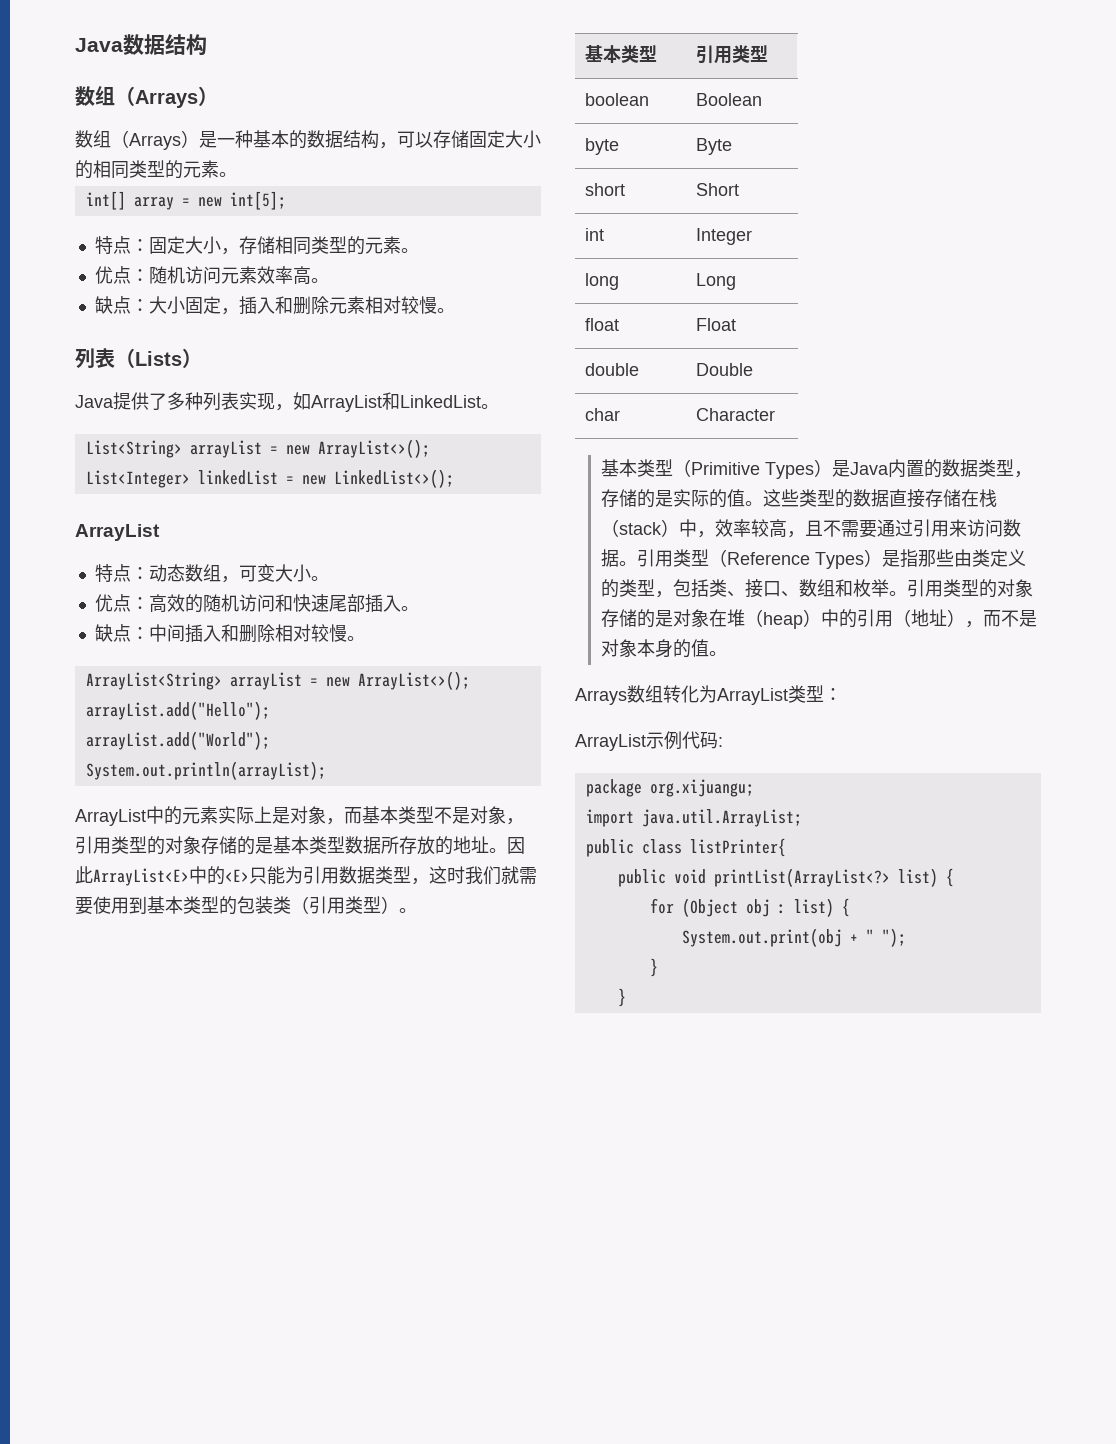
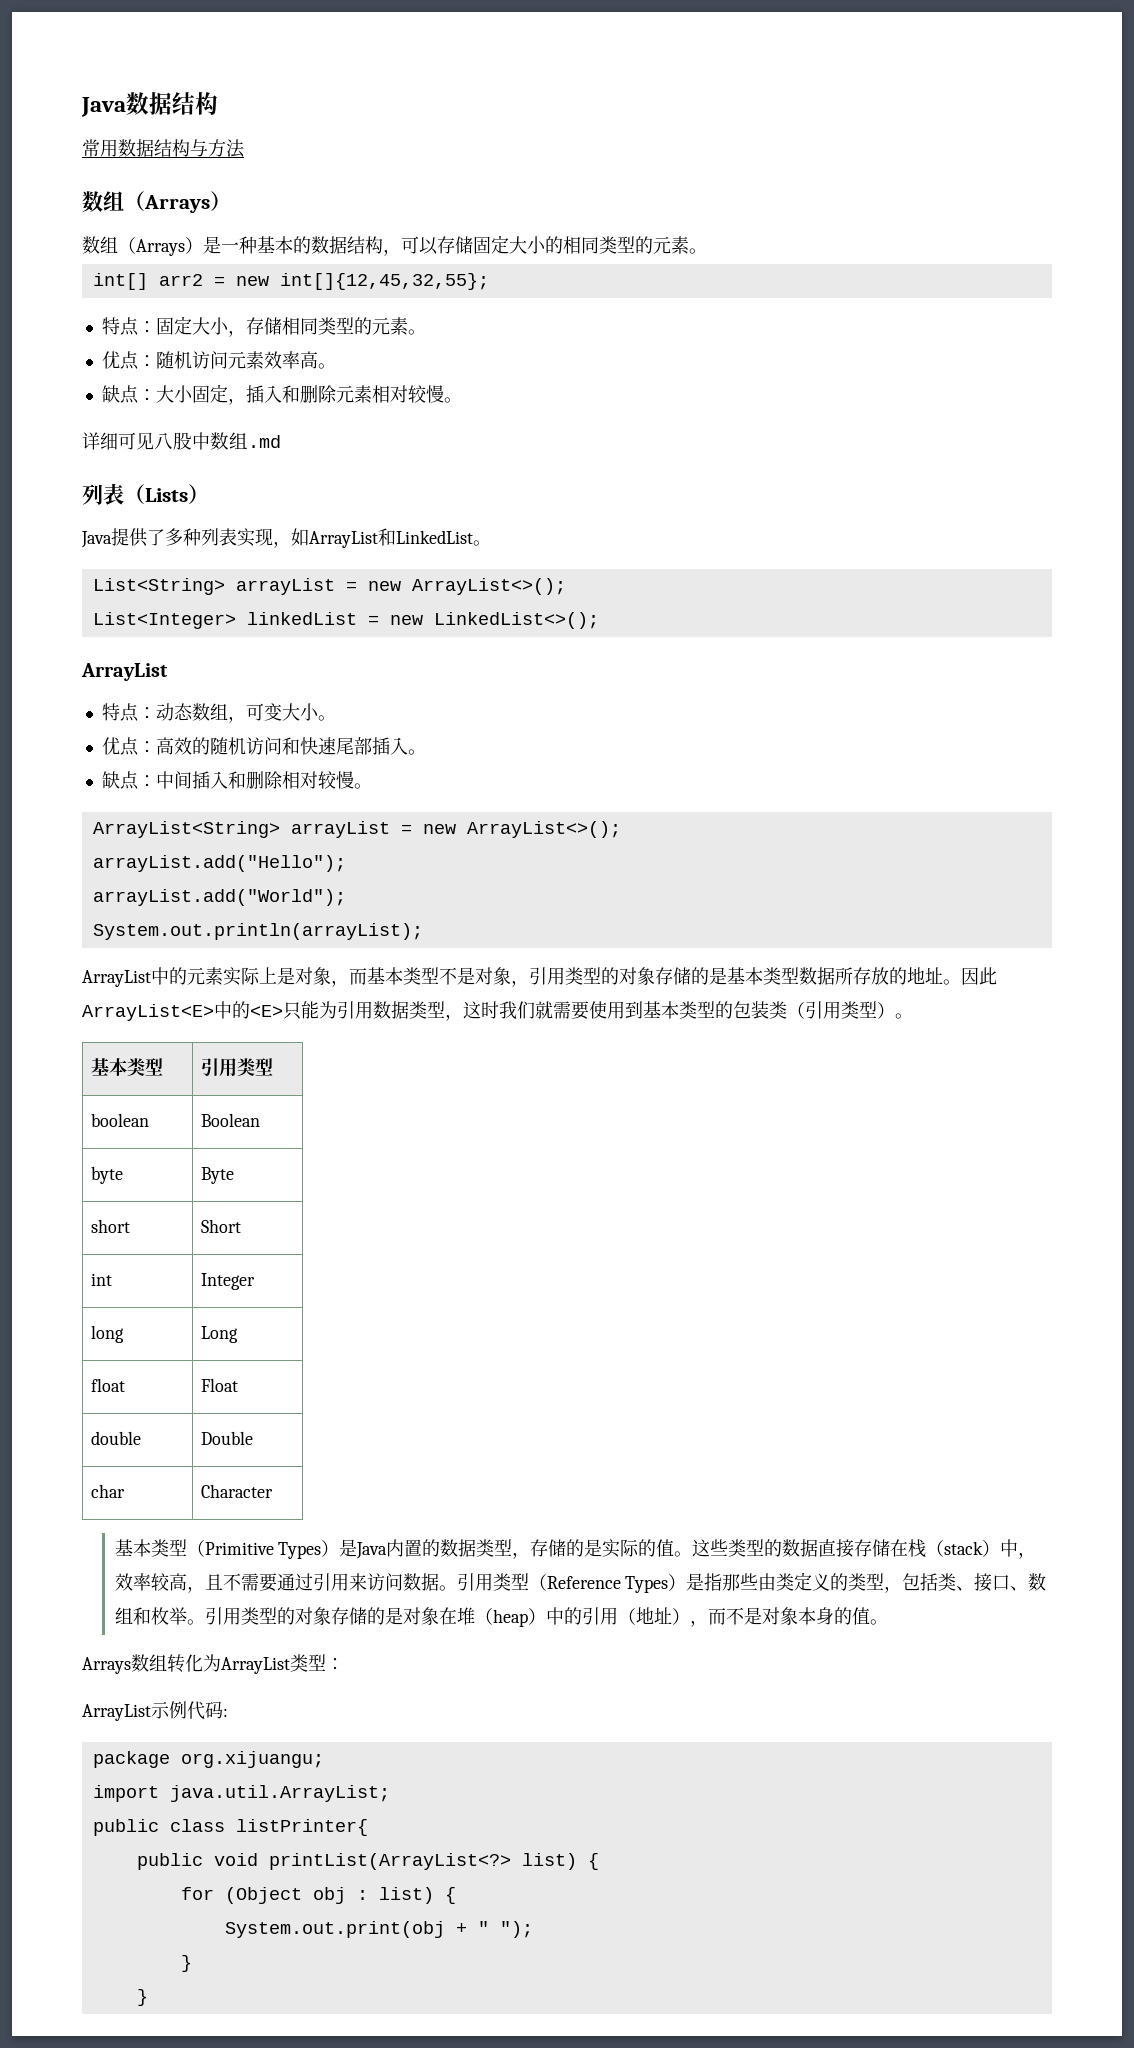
+ 常用数据结构与方法
- int[] array = new int[5];
+ int[] arr2 = new int[]{12,45,32,55};
+ 详细可见八股中数组.md

